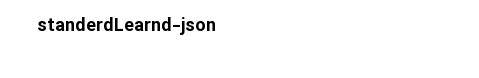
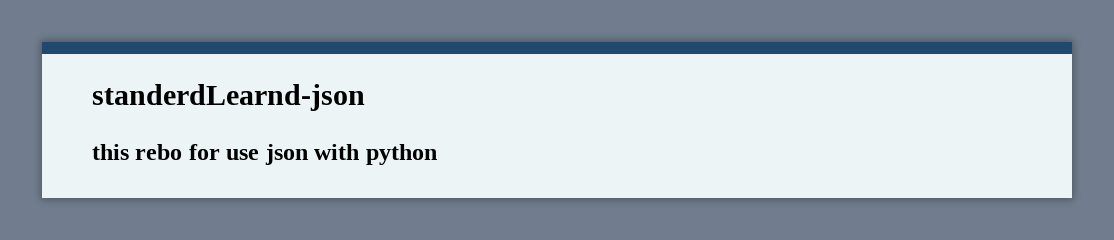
+ this rebo for use json with python

